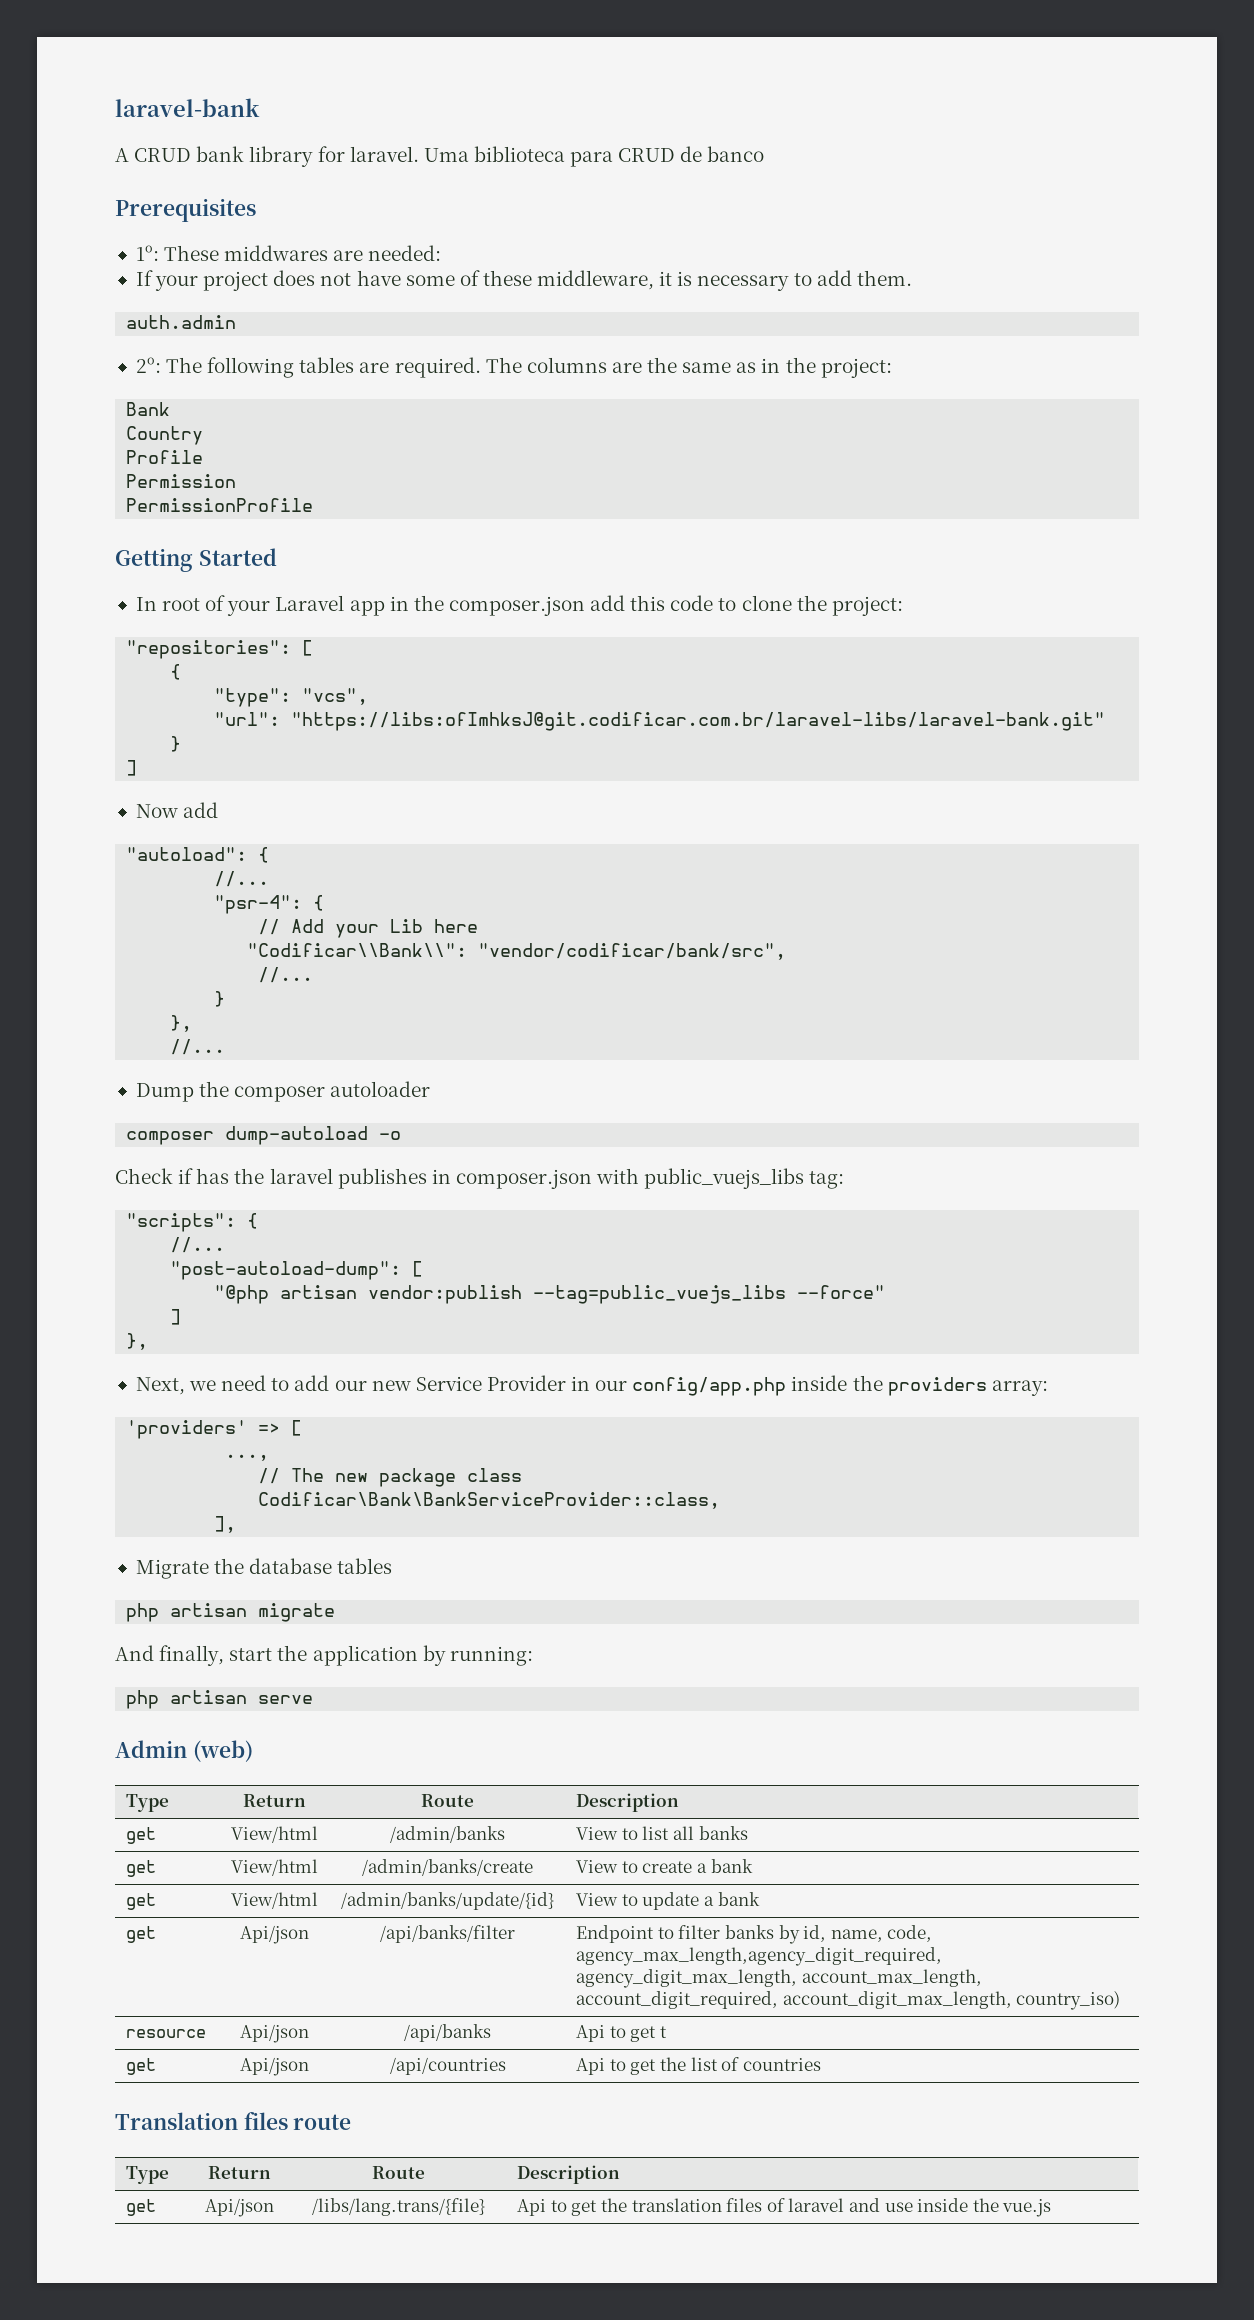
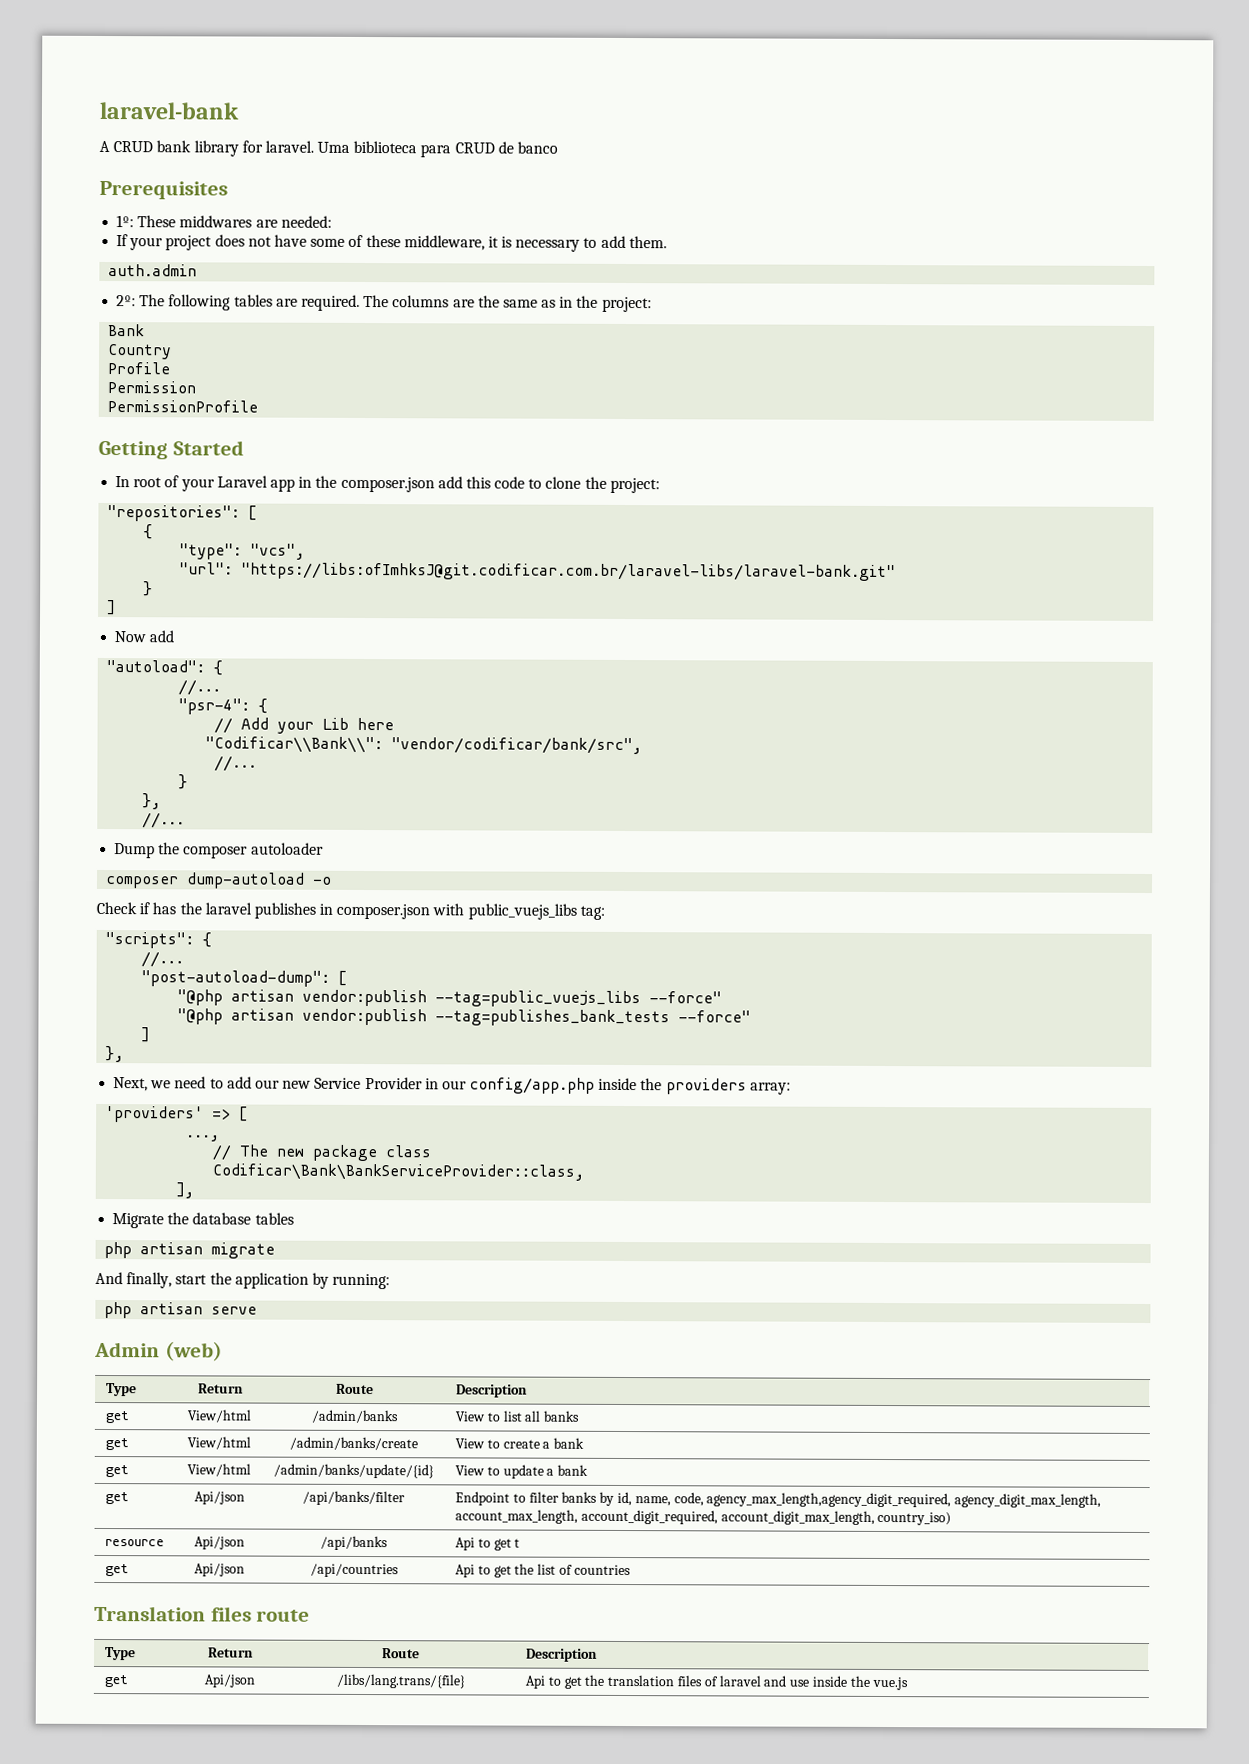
+ "@php artisan vendor:publish --tag=publishes_bank_tests --force"

